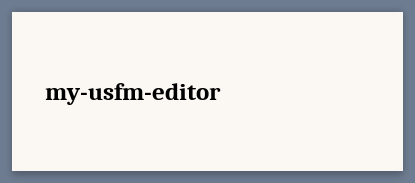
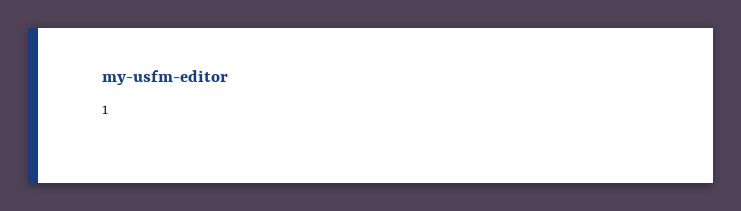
+ 1

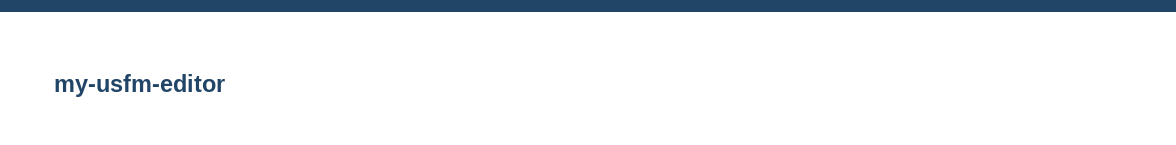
- 1

